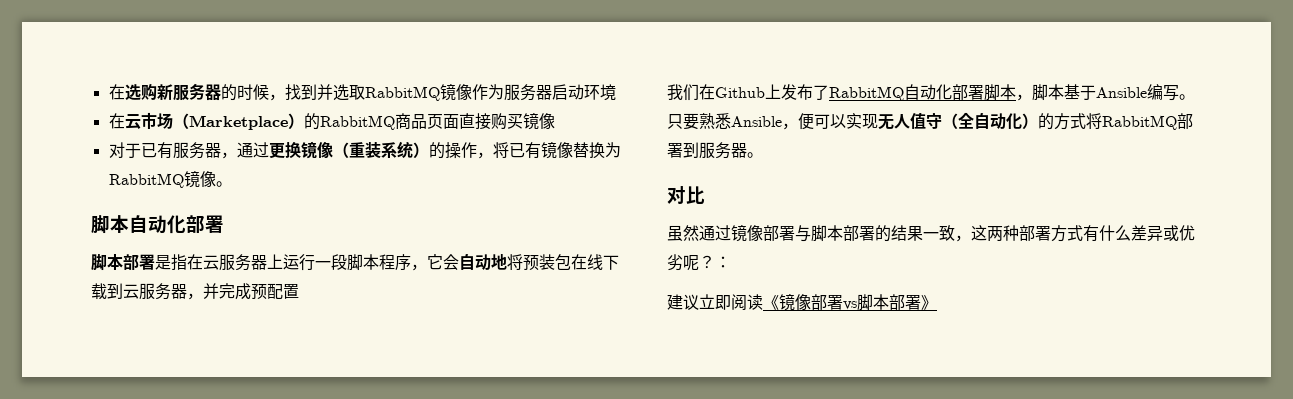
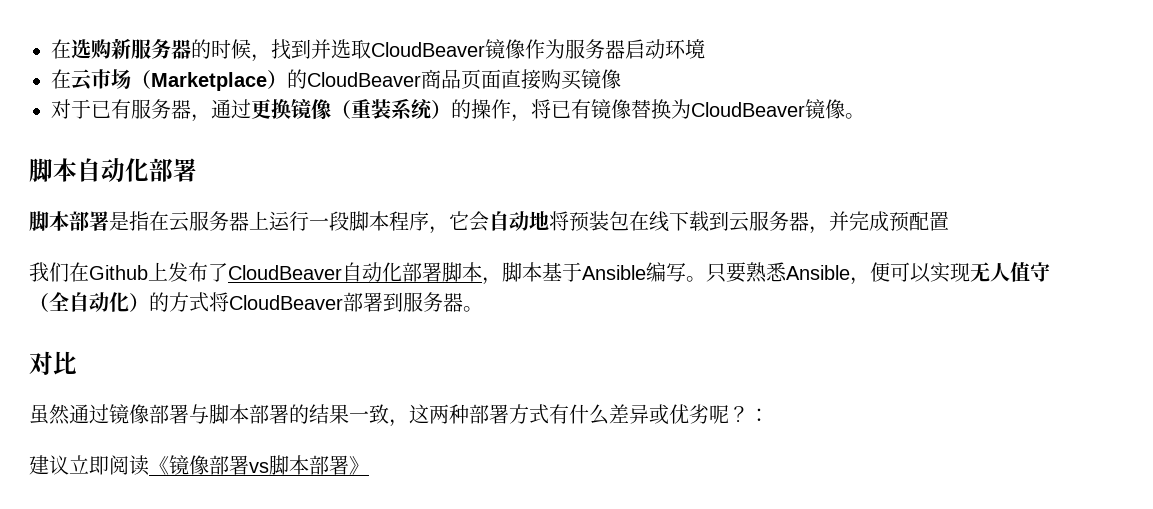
- 在选购新服务器的时候，找到并选取RabbitMQ镜像作为服务器启动环境
+ 在选购新服务器的时候，找到并选取CloudBeaver镜像作为服务器启动环境
- 在云市场（Marketplace）的RabbitMQ商品页面直接购买镜像
+ 在云市场（Marketplace）的CloudBeaver商品页面直接购买镜像
- 对于已有服务器，通过更换镜像（重装系统）的操作，将已有镜像替换为RabbitMQ镜像。
+ 对于已有服务器，通过更换镜像（重装系统）的操作，将已有镜像替换为CloudBeaver镜像。
- 我们在Github上发布了RabbitMQ自动化部署脚本，脚本基于Ansible编写。
+ 我们在Github上发布了CloudBeaver自动化部署脚本，脚本基于Ansible编写。
- 只要熟悉Ansible，便可以实现无人值守（全自动化）的方式将RabbitMQ部署到服务器。
+ 只要熟悉Ansible，便可以实现无人值守（全自动化）的方式将CloudBeaver部署到服务器。

